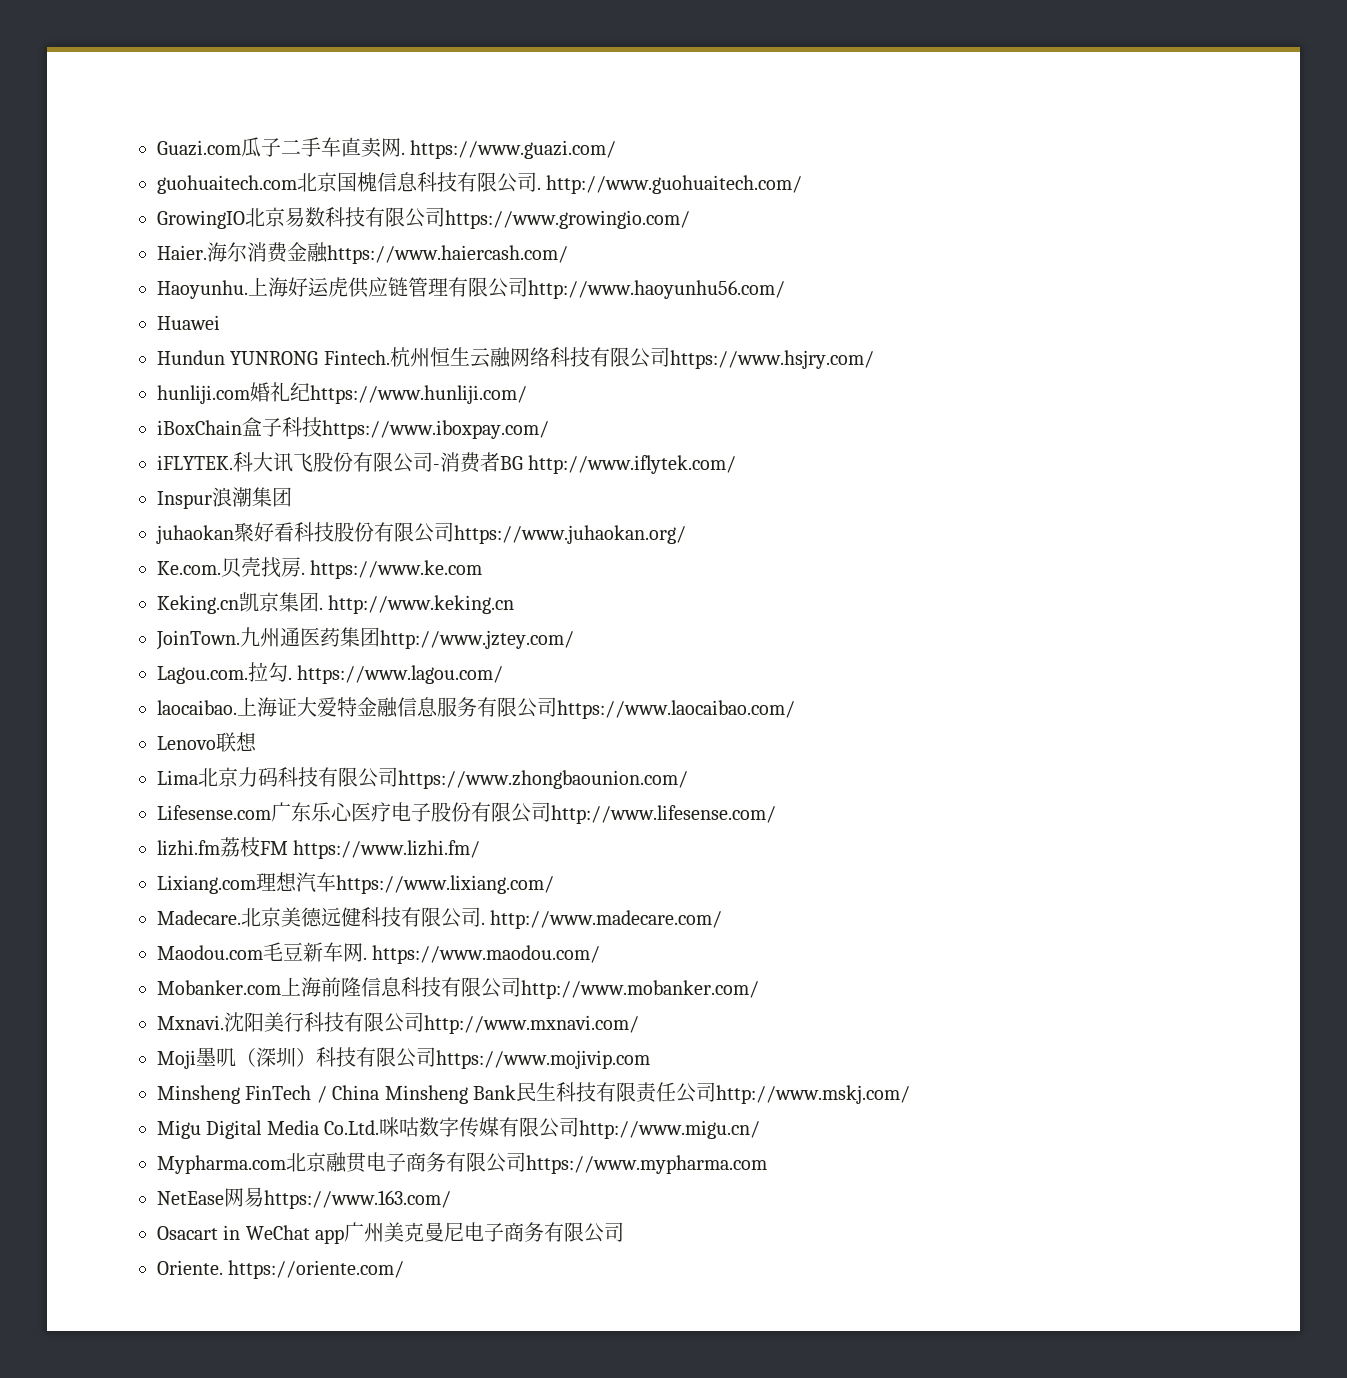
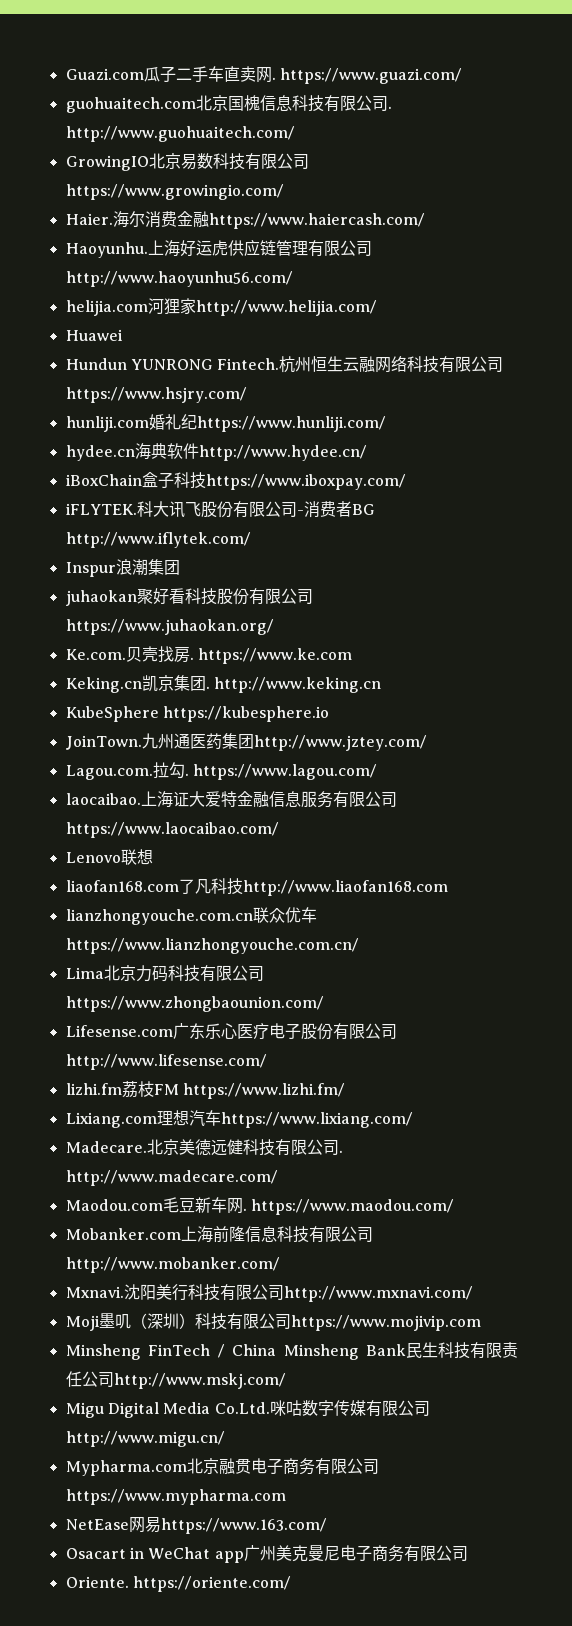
+ helijia.com河狸家http://www.helijia.com/
+ hydee.cn海典软件http://www.hydee.cn/
+ KubeSphere https://kubesphere.io
+ liaofan168.com了凡科技http://www.liaofan168.com
+ lianzhongyouche.com.cn联众优车https://www.lianzhongyouche.com.cn/

